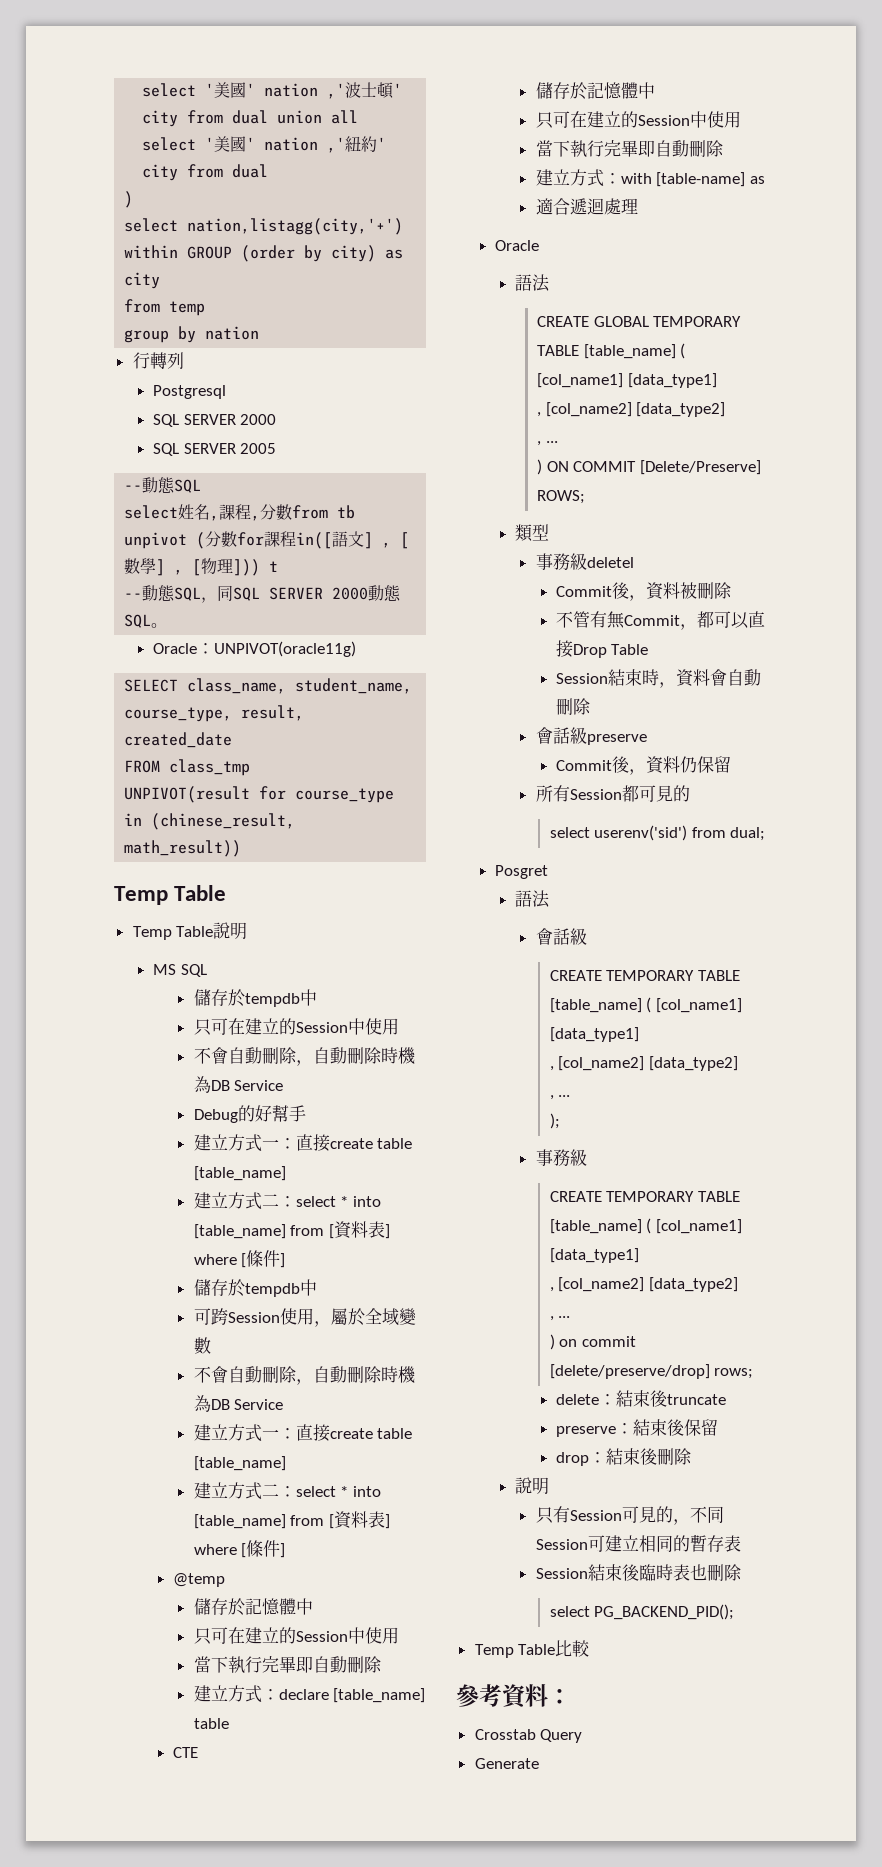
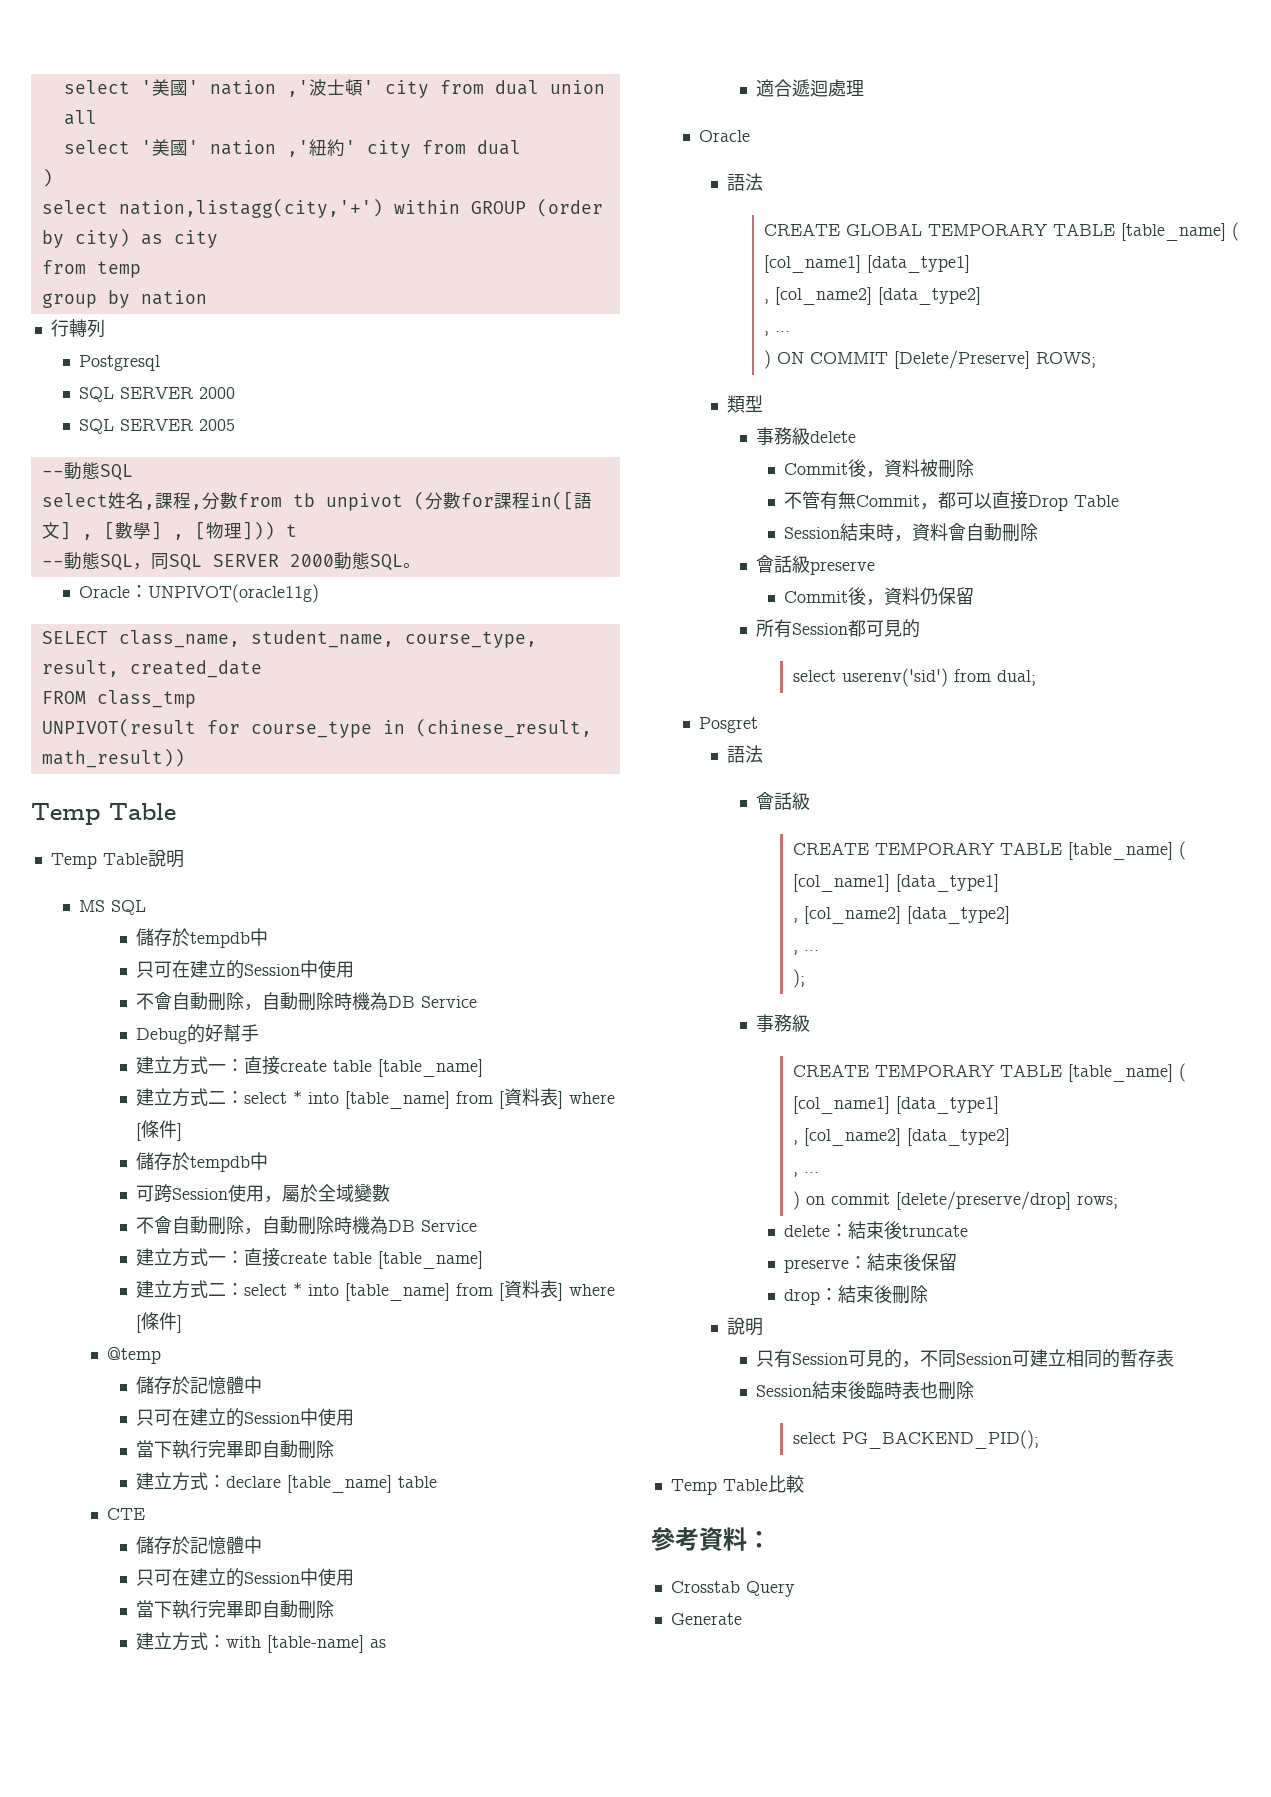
- 事務級deletel
+ 事務級delete

